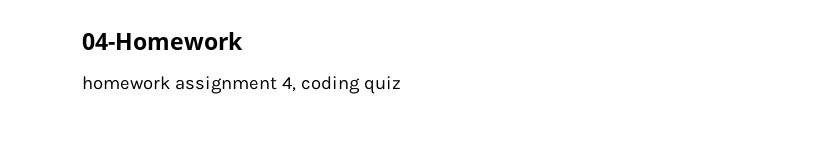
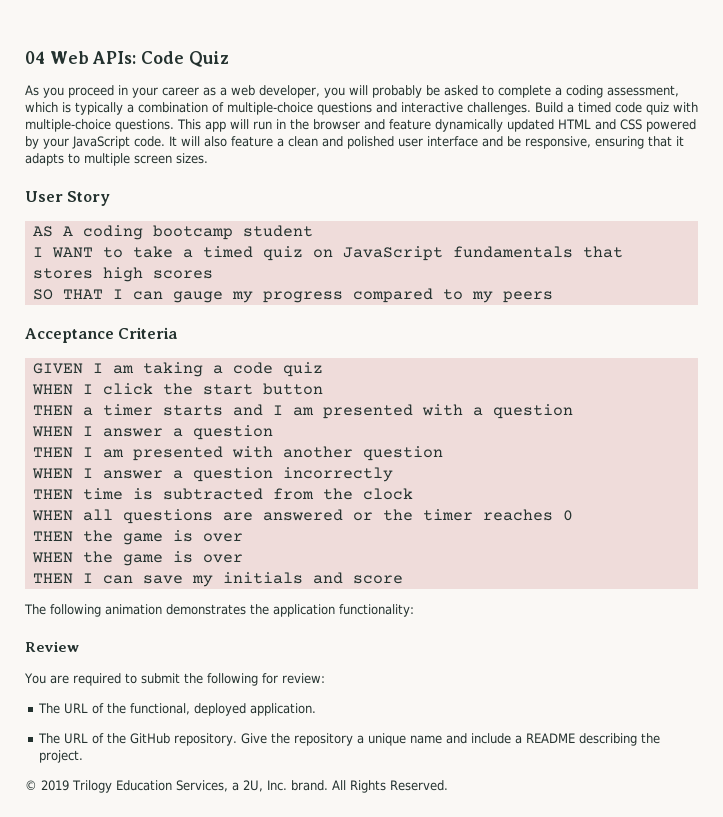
- 04-Homework
- homework assignment 4, coding quiz
+ 04 Web APIs: Code Quiz
+ As you proceed in your career as a web developer, you will probably be asked to complete a coding assessment, which is typically a combination of multiple-choice questions and interactive challenges. Build a timed code quiz with multiple-choice questions. This app will run in the browser and feature dynamically updated HTML and CSS powered by your JavaScript code. It will also feature a clean and polished user interface and be responsive, ensuring that it adapts to multiple screen sizes.
+ User Story
+ AS A coding bootcamp student
+ I WANT to take a timed quiz on JavaScript fundamentals that stores high scores
+ SO THAT I can gauge my progress compared to my peers
+ Acceptance Criteria
+ GIVEN I am taking a code quiz
+ WHEN I click the start button
+ THEN a timer starts and I am presented with a question
+ WHEN I answer a question
+ THEN I am presented with another question
+ WHEN I answer a question incorrectly
+ THEN time is subtracted from the clock
+ WHEN all questions are answered or the timer reaches 0
+ THEN the game is over
+ WHEN the game is over
+ THEN I can save my initials and score
+ The following animation demonstrates the application functionality:
+ Review
+ You are required to submit the following for review:
+ The URL of the functional, deployed application.
+ The URL of the GitHub repository. Give the repository a unique name and include a README describing the project.
+ © 2019 Trilogy Education Services, a 2U, Inc. brand. All Rights Reserved.

